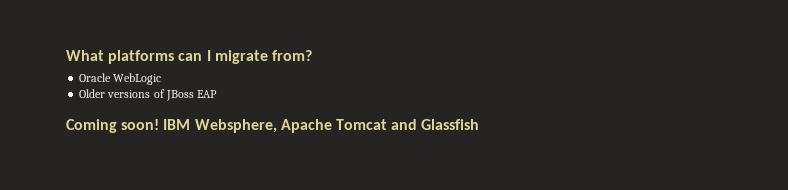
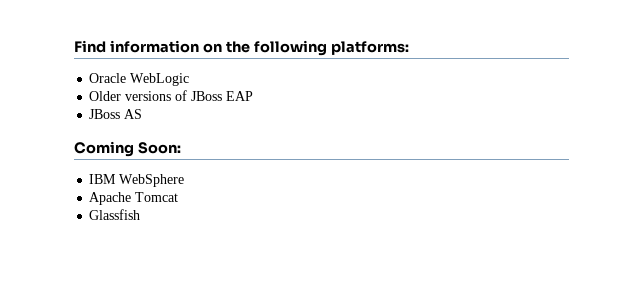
- What platforms can I migrate from?
+ Find information on the following platforms:
+ JBoss AS
- Coming soon! IBM Websphere, Apache Tomcat and Glassfish
+ Coming Soon:
+ IBM WebSphere
+ Apache Tomcat
+ Glassfish

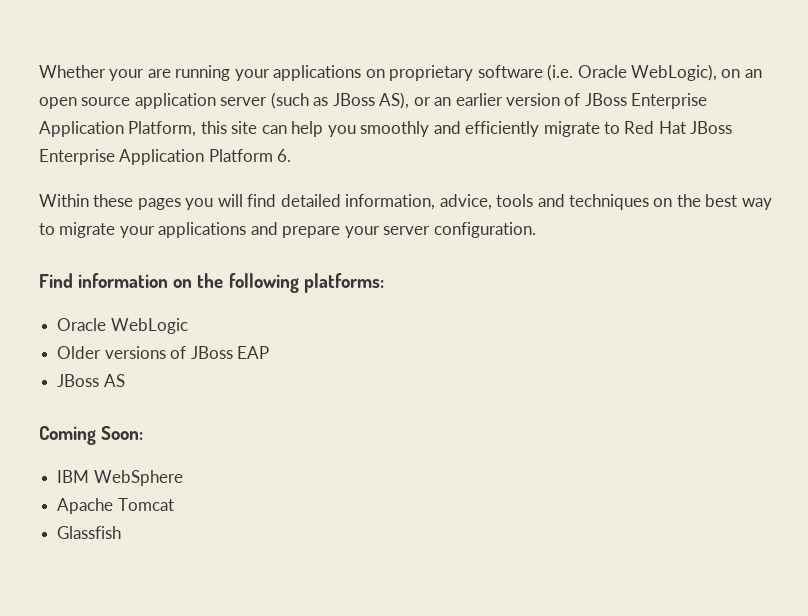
+ Whether your are running your applications on proprietary software (i.e. Oracle WebLogic), on an open source application server (such as JBoss AS), or an earlier version of JBoss Enterprise Application Platform, this site can help you smoothly and efficiently migrate to Red Hat JBoss Enterprise Application Platform 6.
+ Within these pages you will find detailed information, advice, tools and techniques on the best way to migrate your applications and prepare your server configuration.

